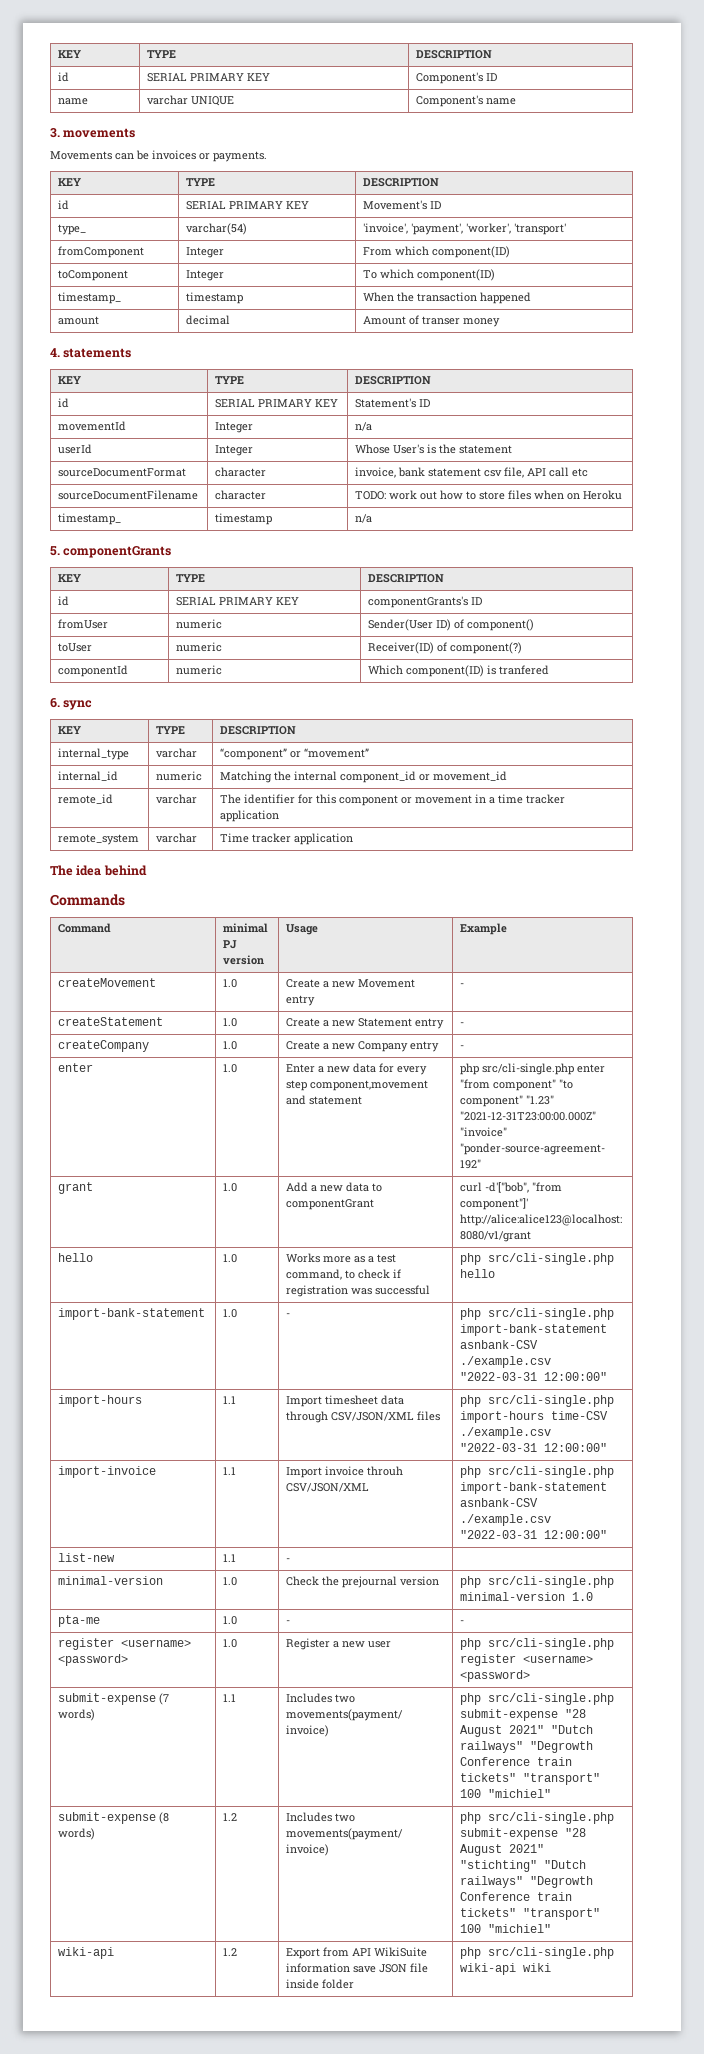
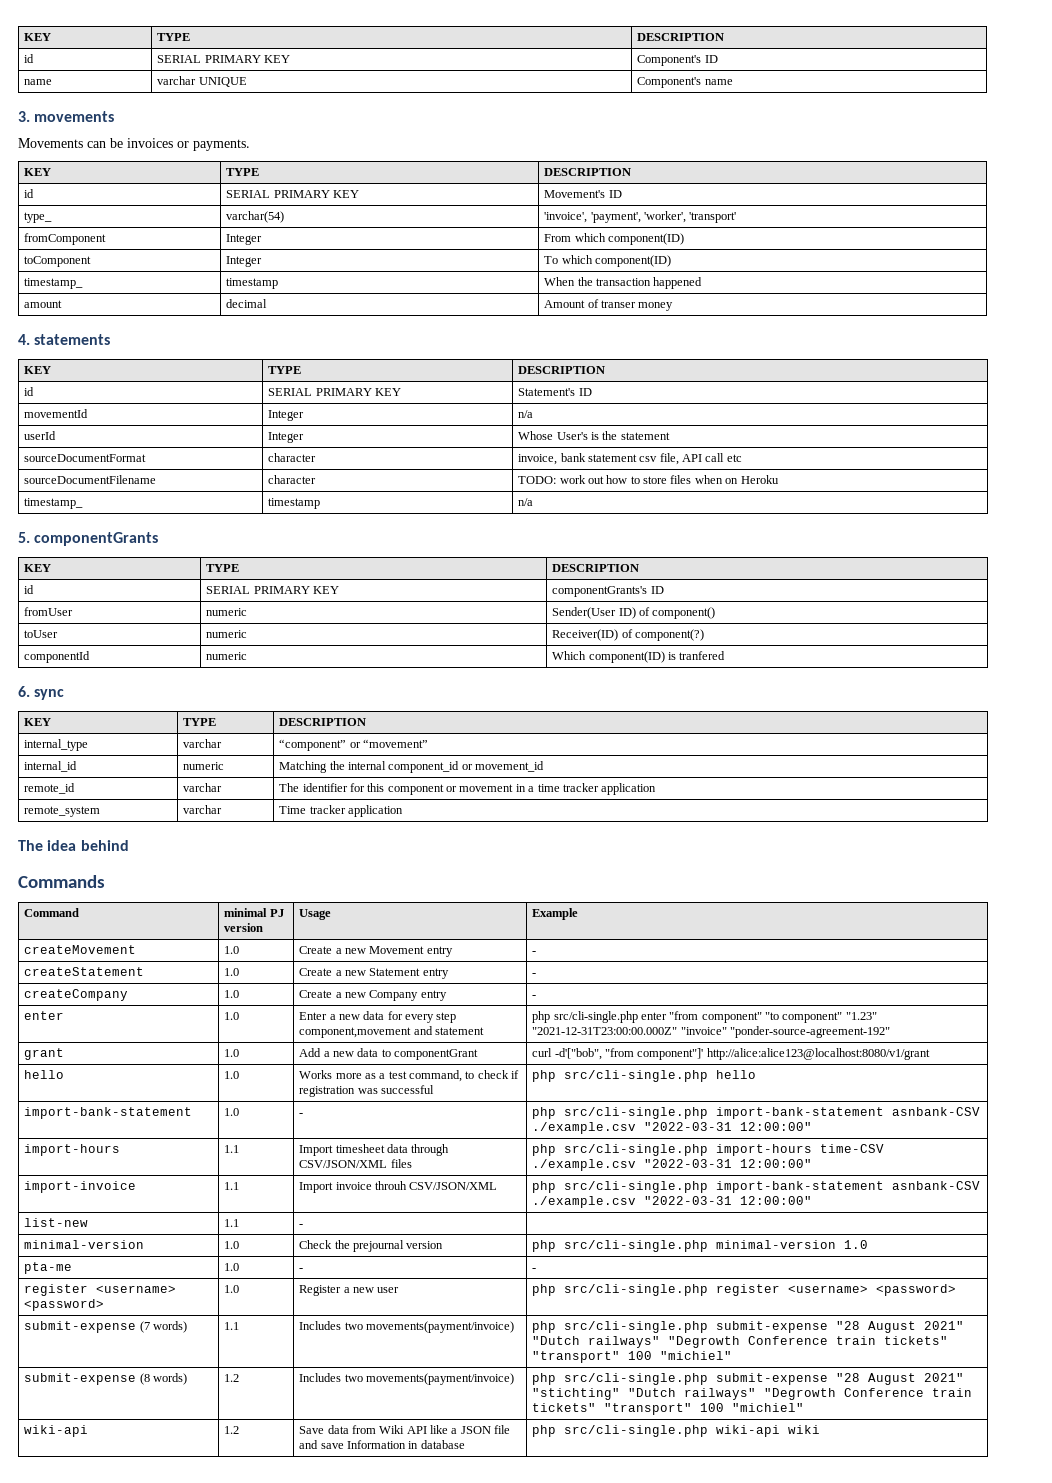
- wiki-api | 1.2 | Export from API WikiSuite information save JSON file inside folder | php src/cli-single.php wiki-api wiki
+ wiki-api | 1.2 | Save data from Wiki API like a JSON file and save Information in database | php src/cli-single.php wiki-api wiki

